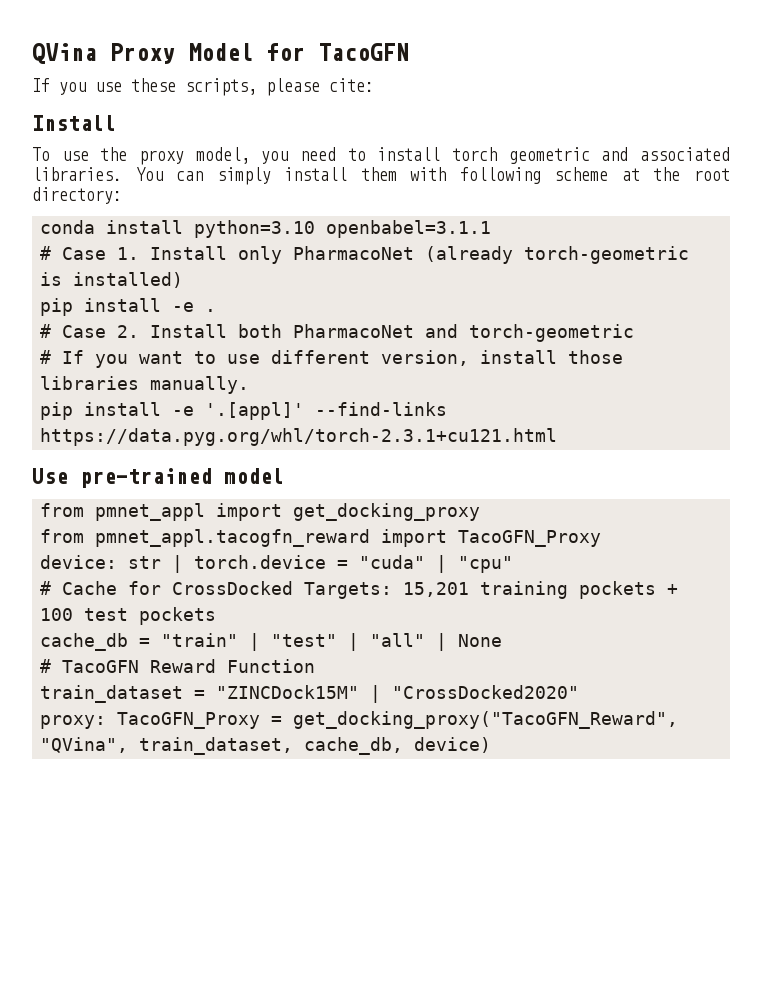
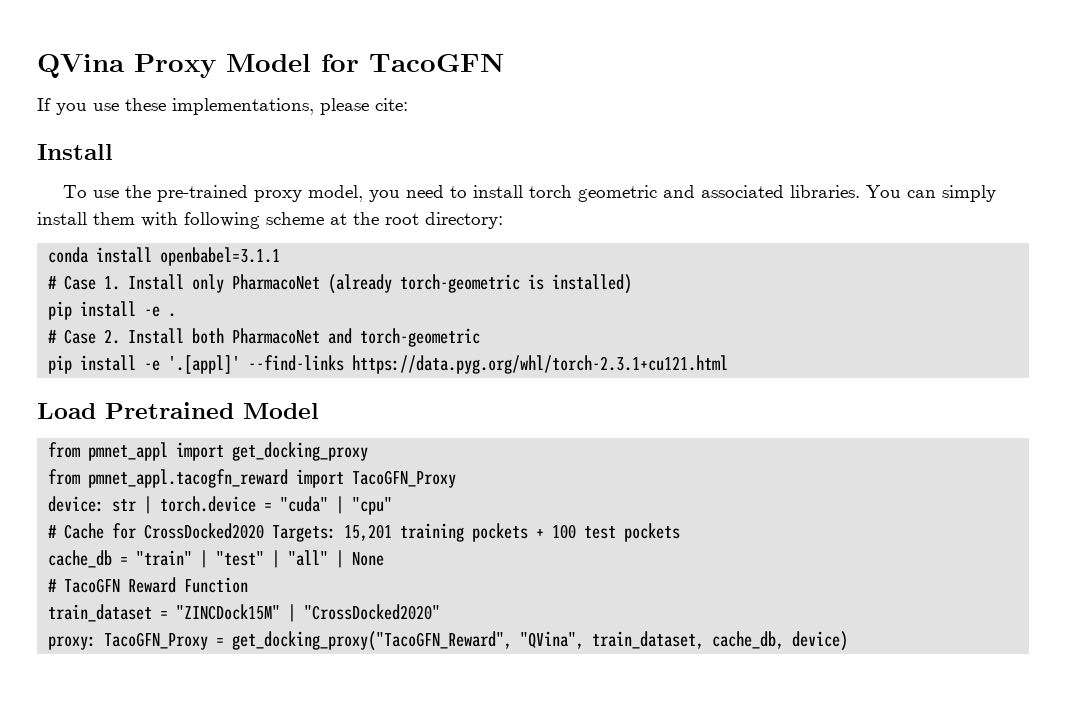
- If you use these scripts, please cite:
+ If you use these implementations, please cite:
- To use the proxy model, you need to install torch geometric and associated libraries.
+ To use the pre-trained proxy model, you need to install torch geometric and associated libraries.
- conda install python=3.10 openbabel=3.1.1
+ conda install openbabel=3.1.1
- # If you want to use different version, install those libraries manually.
- Use pre-trained model
+ Load Pretrained Model
- # Cache for CrossDocked Targets: 15,201 training pockets + 100 test pockets
+ # Cache for CrossDocked2020 Targets: 15,201 training pockets + 100 test pockets

